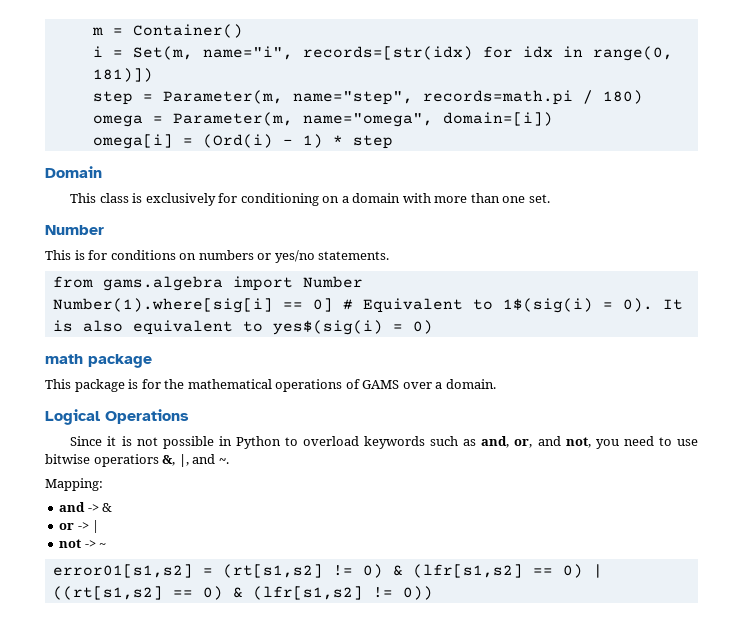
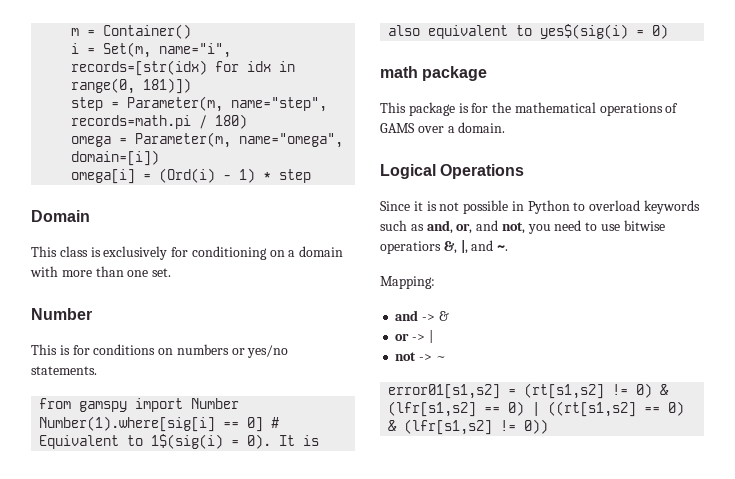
- from gams.algebra import Number
+ from gamspy import Number

